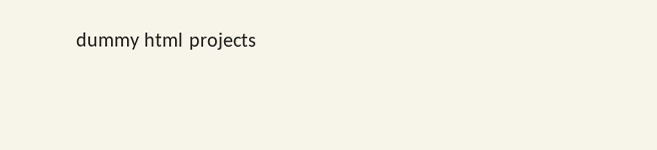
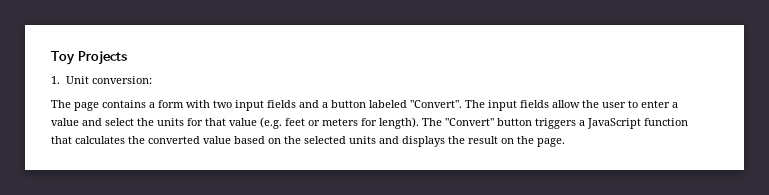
- dummy html projects
+ Toy Projects
+ 1. Unit conversion:
+ The page contains a form with two input fields and a button labeled "Convert". The input fields allow the user to enter a value and select the units for that value (e.g. feet or meters for length). The "Convert" button triggers a JavaScript function that calculates the converted value based on the selected units and displays the result on the page.

